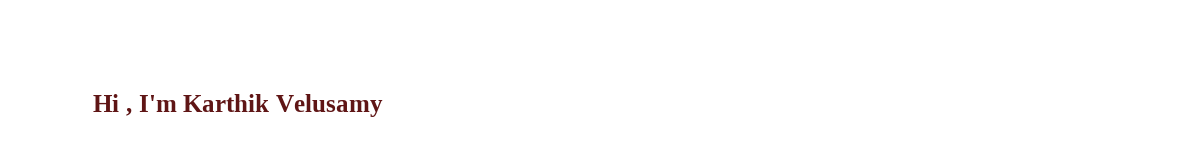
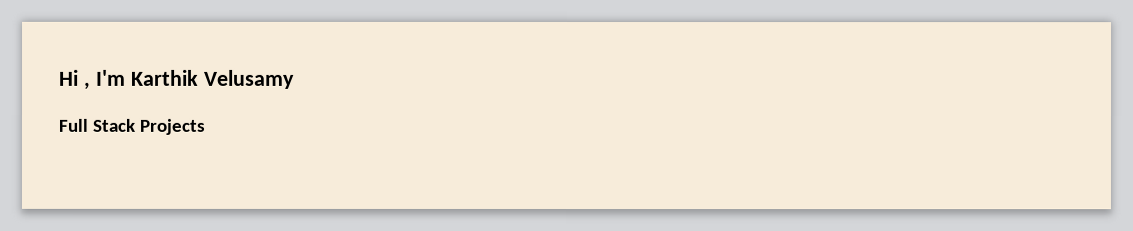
+ Full Stack Projects

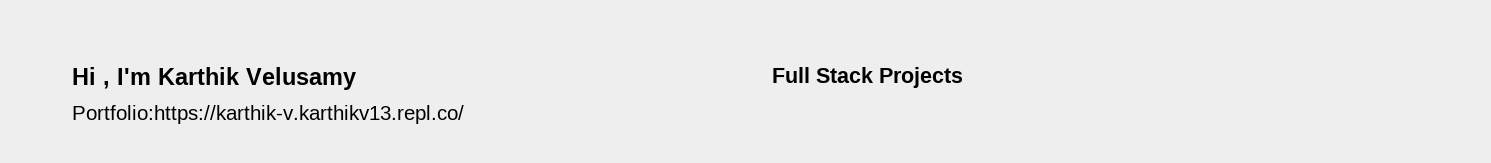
+ Portfolio:https://karthik-v.karthikv13.repl.co/

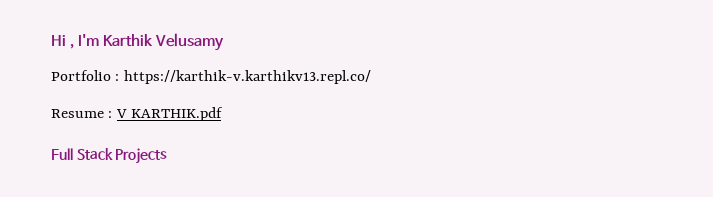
- Portfolio:https://karthik-v.karthikv13.repl.co/
+ Portfolio : https://karthik-v.karthikv13.repl.co/
+ Resume : V KARTHIK.pdf

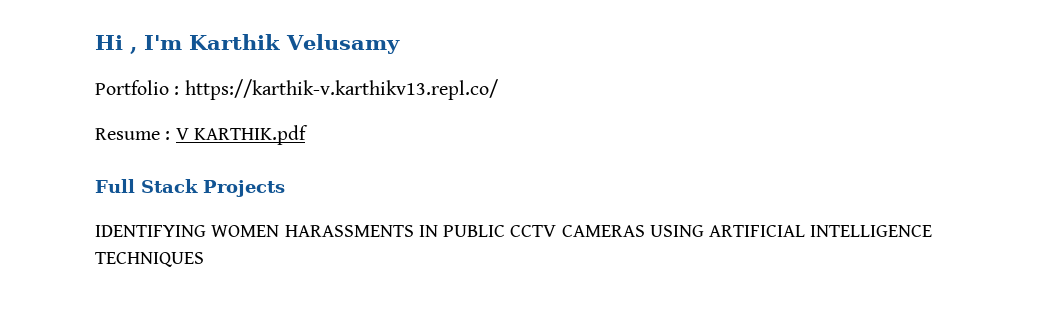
+ IDENTIFYING WOMEN HARASSMENTS IN PUBLIC CCTV CAMERAS USING ARTIFICIAL INTELLIGENCE TECHNIQUES

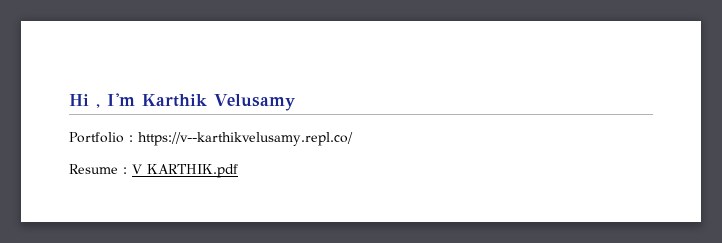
- Portfolio : https://karthik-v.karthikv13.repl.co/
+ Portfolio : https://v--karthikvelusamy.repl.co/
- Full Stack Projects
- IDENTIFYING WOMEN HARASSMENTS IN PUBLIC CCTV CAMERAS USING ARTIFICIAL INTELLIGENCE TECHNIQUES

